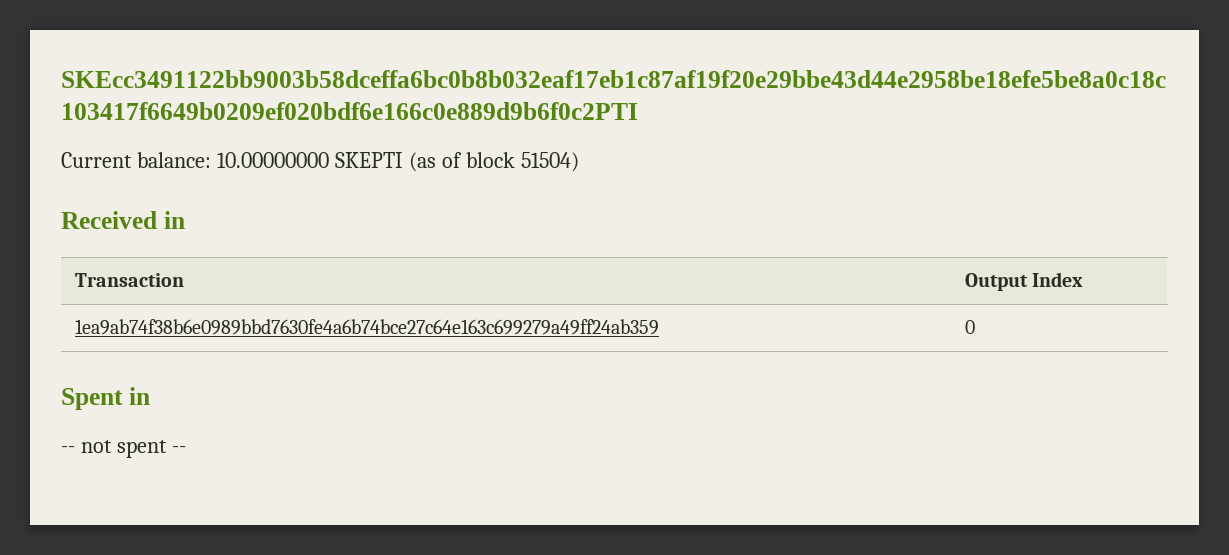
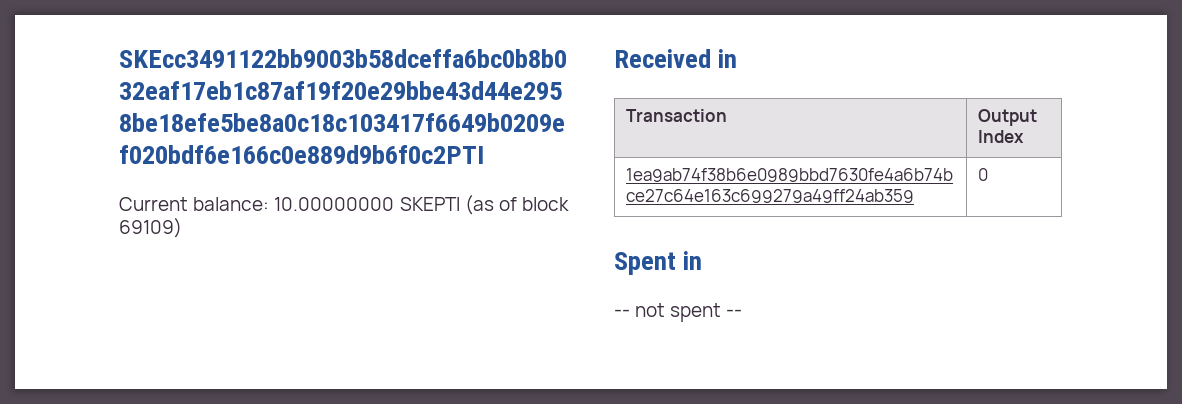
- Current balance: 10.00000000 SKEPTI (as of block 51504)
+ Current balance: 10.00000000 SKEPTI (as of block 69109)

